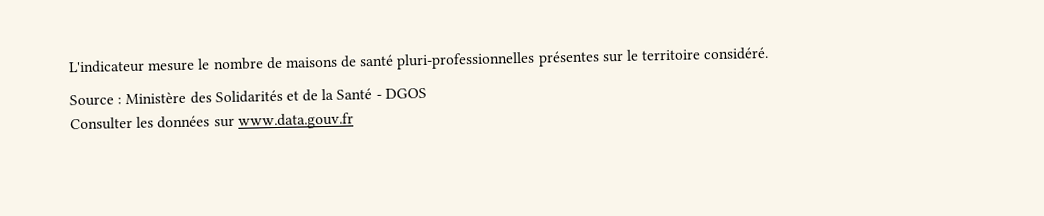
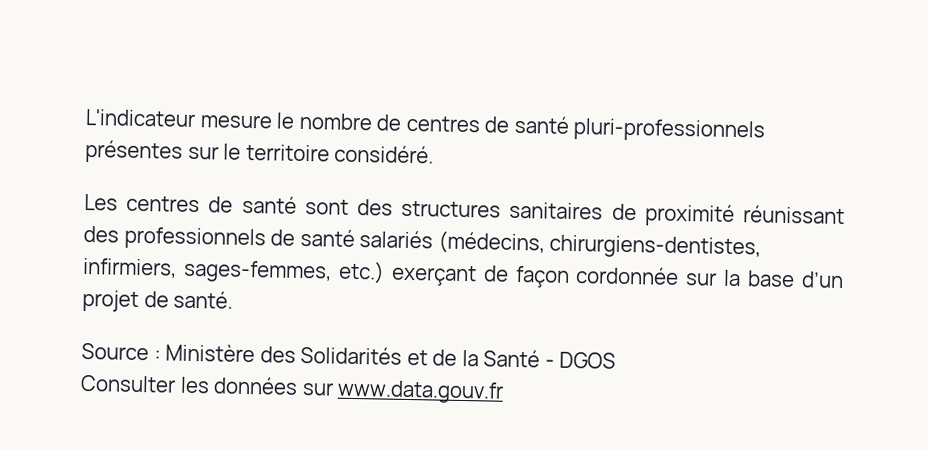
- L'indicateur mesure le nombre de maisons de santé pluri-professionnelles présentes sur le territoire considéré.
+ L'indicateur mesure le nombre de centres de santé pluri-professionnels présentes sur le territoire considéré.
+ Les centres de santé sont des structures sanitaires de proximité réunissant des professionnels de santé salariés (médecins, chirurgiens-dentistes, infirmiers, sages-femmes, etc.) exerçant de façon cordonnée sur la base d’un projet de santé.

